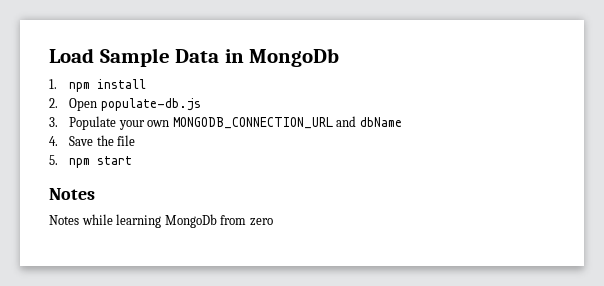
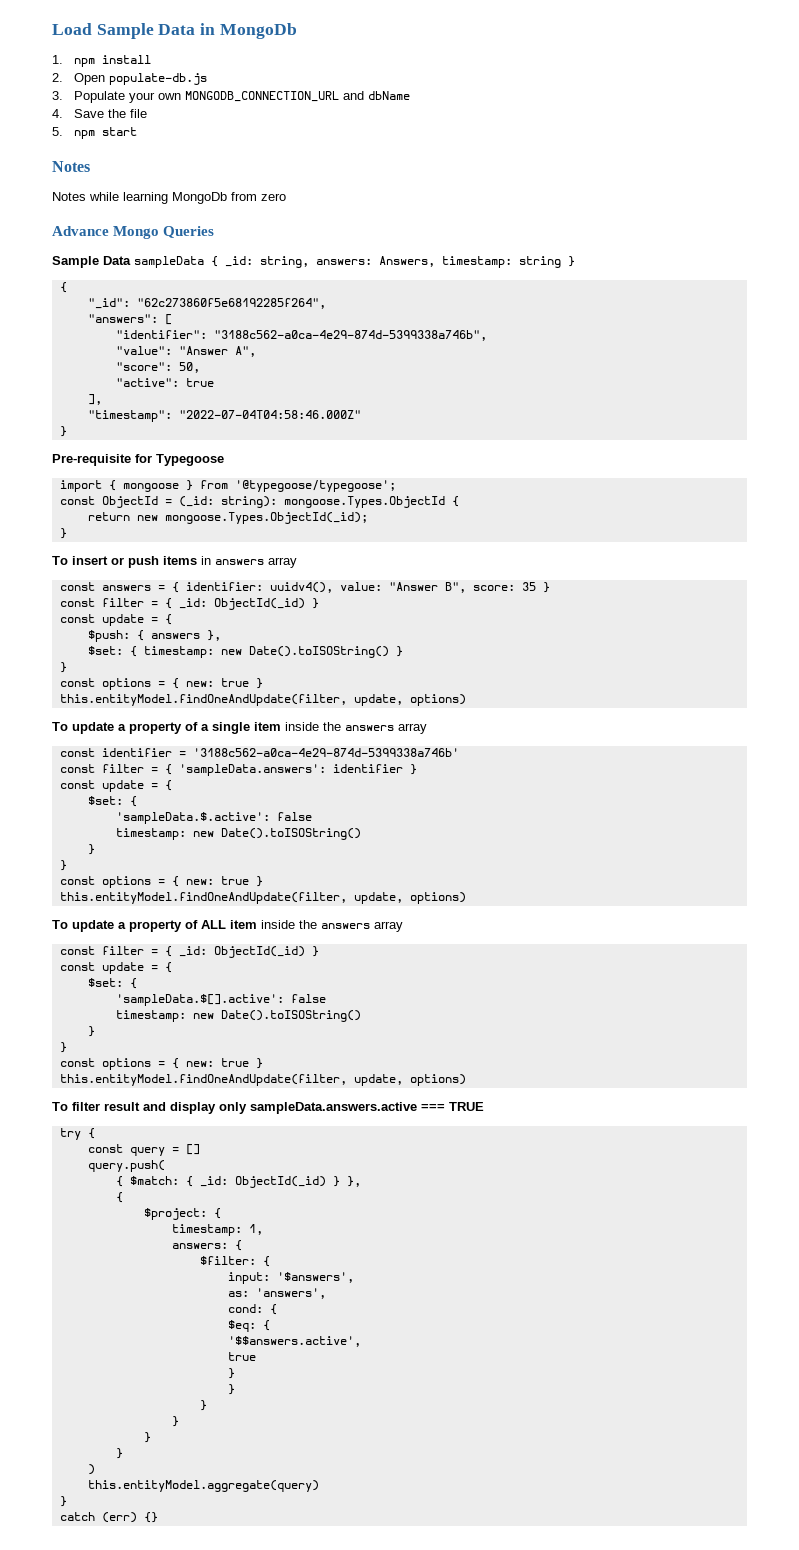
+ Advance Mongo Queries
+ Sample Data sampleData { _id: string, answers: Answers, timestamp: string }
+ {
+ "_id": "62c273860f5e68192285f264",
+ "answers": [
+ "identifier": "3188c562-a0ca-4e29-874d-5399338a746b",
+ "value": "Answer A",
+ "score": 50,
+ "active": true
+ ],
+ "timestamp": "2022-07-04T04:58:46.000Z"
+ }
+ Pre-requisite for Typegoose
+ import { mongoose } from '@typegoose/typegoose';
+ const ObjectId = (_id: string): mongoose.Types.ObjectId {
+ return new mongoose.Types.ObjectId(_id);
+ }
+ To insert or push items in answers array
+ const answers = { identifier: uuidv4(), value: "Answer B", score: 35 }
+ const filter = { _id: ObjectId(_id) }
+ const update = {
+ $push: { answers },
+ $set: { timestamp: new Date().toISOString() }
+ }
+ const options = { new: true }
+ this.entityModel.findOneAndUpdate(filter, update, options)
+ To update a property of a single item inside the answers array
+ const identifier = '3188c562-a0ca-4e29-874d-5399338a746b'
+ const filter = { 'sampleData.answers': identifier }
+ const update = {
+ $set: {
+ 'sampleData.$.active': false
+ timestamp: new Date().toISOString()
+ }
+ }
+ const options = { new: true }
+ this.entityModel.findOneAndUpdate(filter, update, options)
+ To update a property of ALL item inside the answers array
+ const filter = { _id: ObjectId(_id) }
+ const update = {
+ $set: {
+ 'sampleData.$[].active': false
+ timestamp: new Date().toISOString()
+ }
+ }
+ const options = { new: true }
+ this.entityModel.findOneAndUpdate(filter, update, options)
+ To filter result and display only sampleData.answers.active === TRUE
+ try {
+ const query = []
+ query.push(
+ { $match: { _id: ObjectId(_id) } },
+ {
+ $project: {
+ timestamp: 1,
+ answers: {
+ $filter: {
+ input: '$answers',
+ as: 'answers',
+ cond: {
+ $eq: {
+ '$$answers.active',
+ true
+ }
+ }
+ }
+ }
+ }
+ }
+ )
+ this.entityModel.aggregate(query)
+ }
+ catch (err) {}

